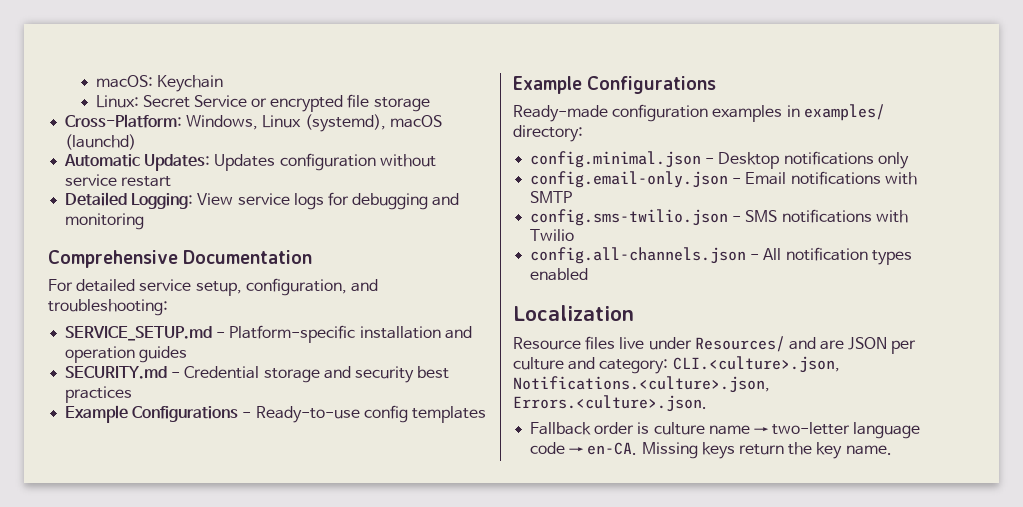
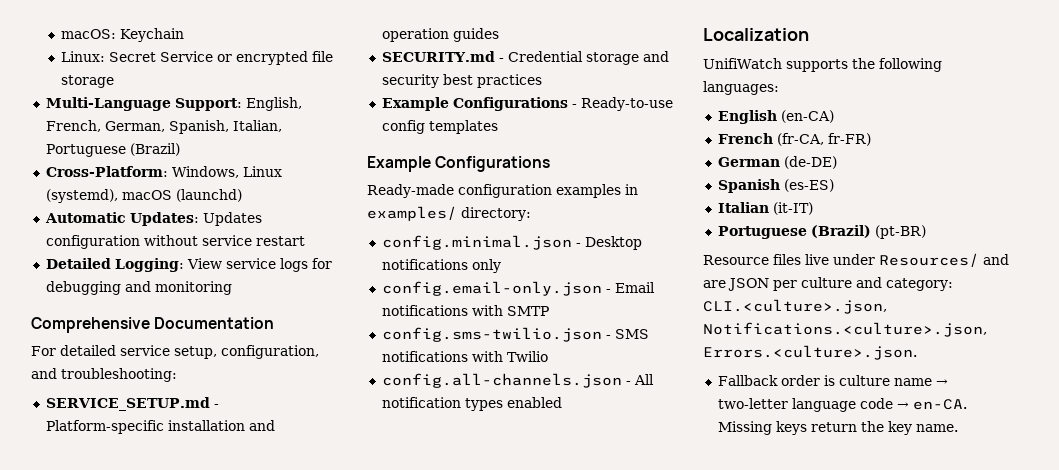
+ Multi-Language Support: English, French, German, Spanish, Italian, Portuguese (Brazil)
+ UnifiWatch supports the following languages:
+ English (en-CA)
+ French (fr-CA, fr-FR)
+ German (de-DE)
+ Spanish (es-ES)
+ Italian (it-IT)
+ Portuguese (Brazil) (pt-BR)

